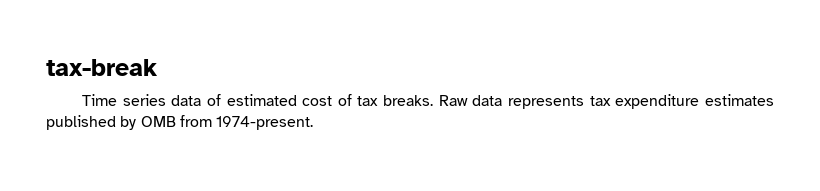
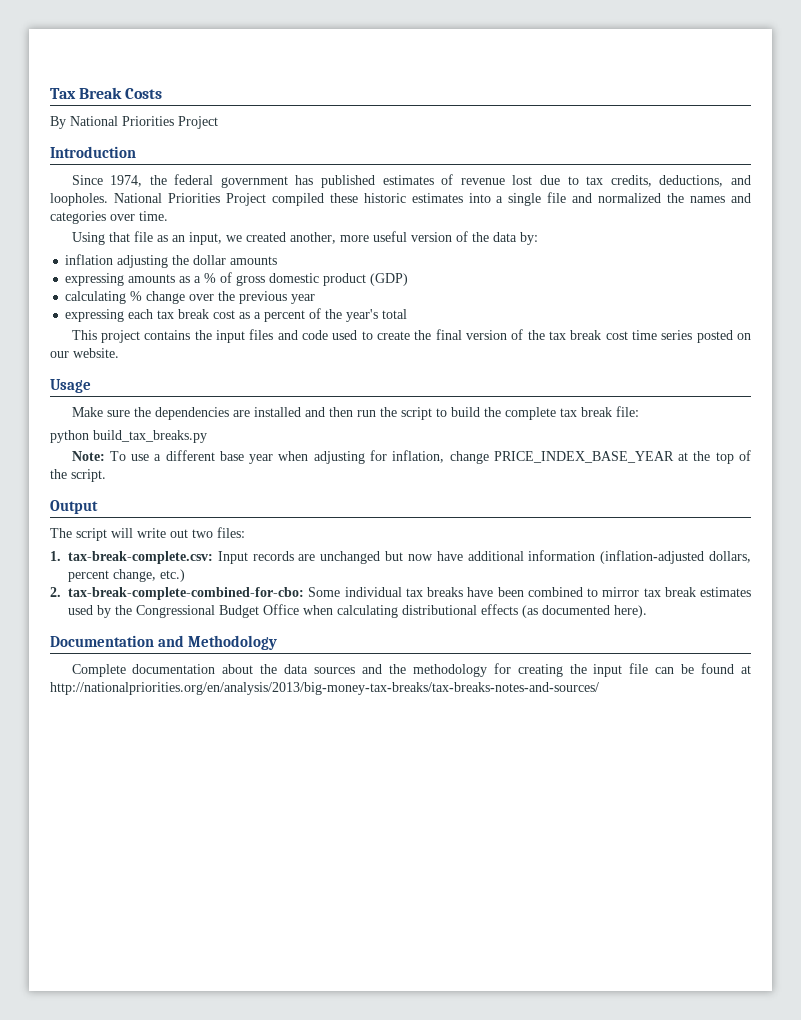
- tax-break
- Time series data of estimated cost of tax breaks. Raw data represents tax expenditure estimates published by OMB from 1974-present.
+ Tax Break Costs
+ By National Priorities Project
+ Introduction
+ Since 1974, the federal government has published estimates of revenue lost due to tax credits, deductions, and loopholes. National Priorities Project compiled these historic estimates into a single file and normalized the names and categories over time.
+ Using that file as an input, we created another, more useful version of the data by:
+ inflation adjusting the dollar amounts
+ expressing amounts as a % of gross domestic product (GDP)
+ calculating % change over the previous year
+ expressing each tax break cost as a percent of the year's total
+ This project contains the input files and code used to create the final version of the tax break cost time series posted on our website.
+ Usage
+ Make sure the dependencies are installed and then run the script to build the complete tax break file:
+ python build_tax_breaks.py
+ Note: To use a different base year when adjusting for inflation, change PRICE_INDEX_BASE_YEAR at the top of the script.
+ Output
+ The script will write out two files:
+ 1. tax-break-complete.csv: Input records are unchanged but now have additional information (inflation-adjusted dollars, percent change, etc.)
+ 2. tax-break-complete-combined-for-cbo: Some individual tax breaks have been combined to mirror tax break estimates used by the Congressional Budget Office when calculating distributional effects (as documented here).
+ Documentation and Methodology
+ Complete documentation about the data sources and the methodology for creating the input file can be found at http://nationalpriorities.org/en/analysis/2013/big-money-tax-breaks/tax-breaks-notes-and-sources/

